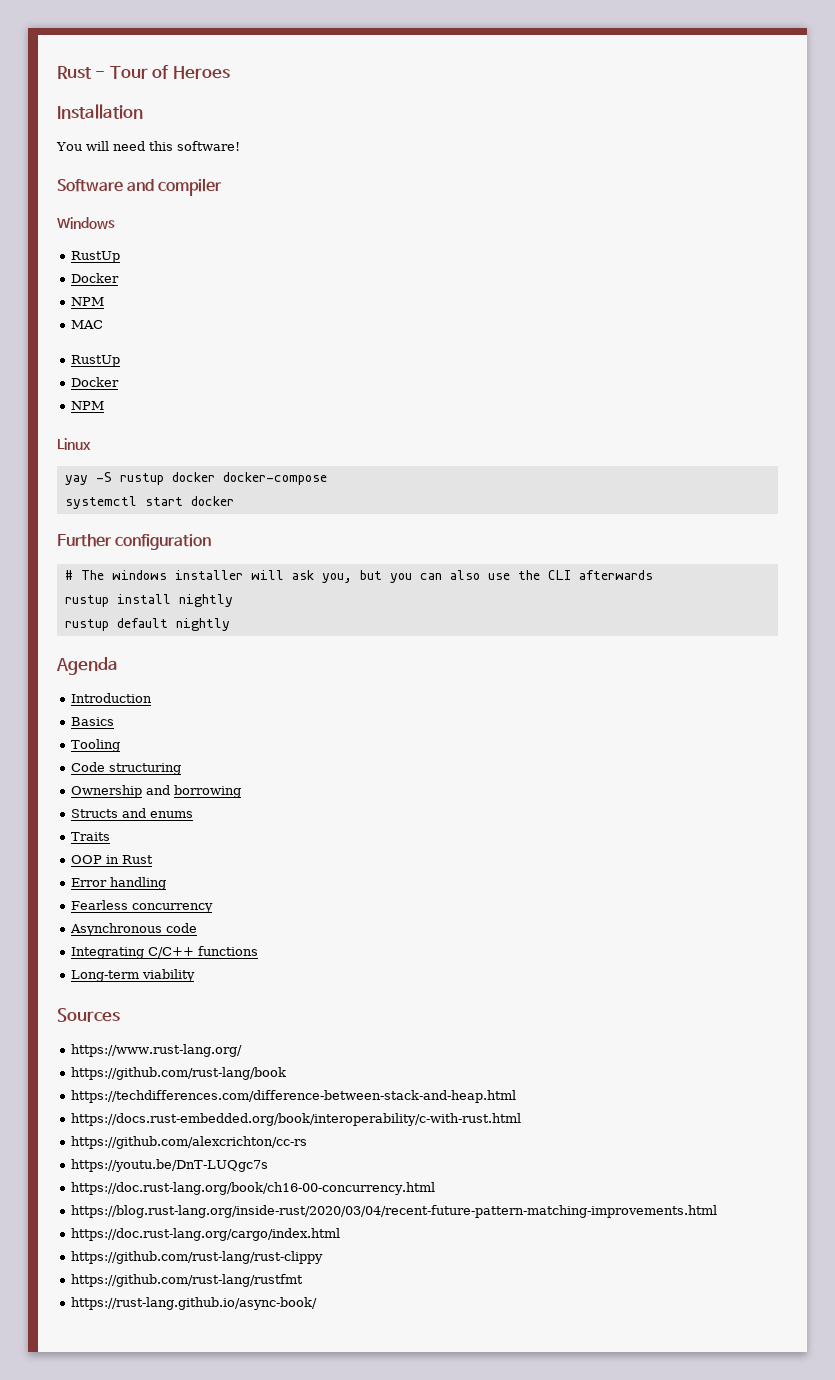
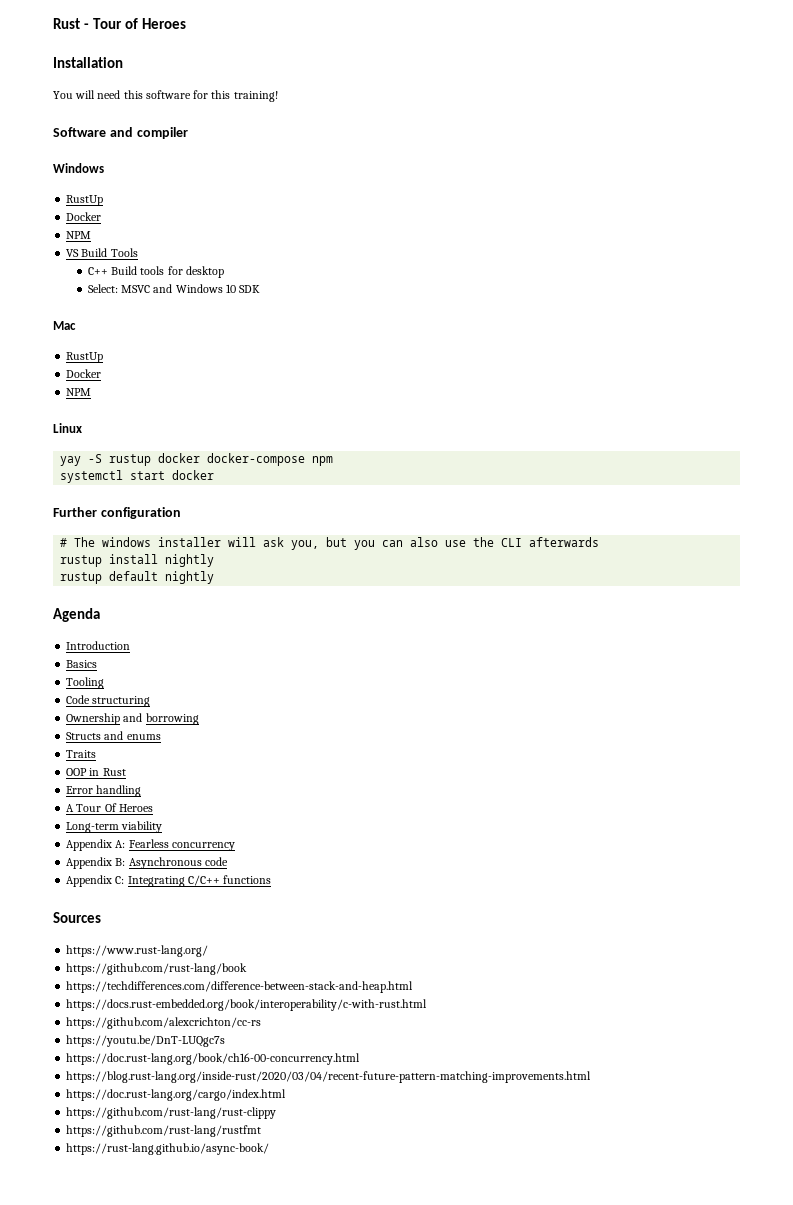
- You will need this software!
+ You will need this software for this training!
- MAC
+ VS Build Tools
+ C++ Build tools for desktop
+ Select: MSVC and Windows 10 SDK
+ Mac
- yay -S rustup docker docker-compose
+ yay -S rustup docker docker-compose npm
- Fearless concurrency
+ A Tour Of Heroes
+ Long-term viability
+ Appendix A: Fearless concurrency
- Asynchronous code
+ Appendix B: Asynchronous code
- Integrating C/C++ functions
+ Appendix C: Integrating C/C++ functions
- Long-term viability

